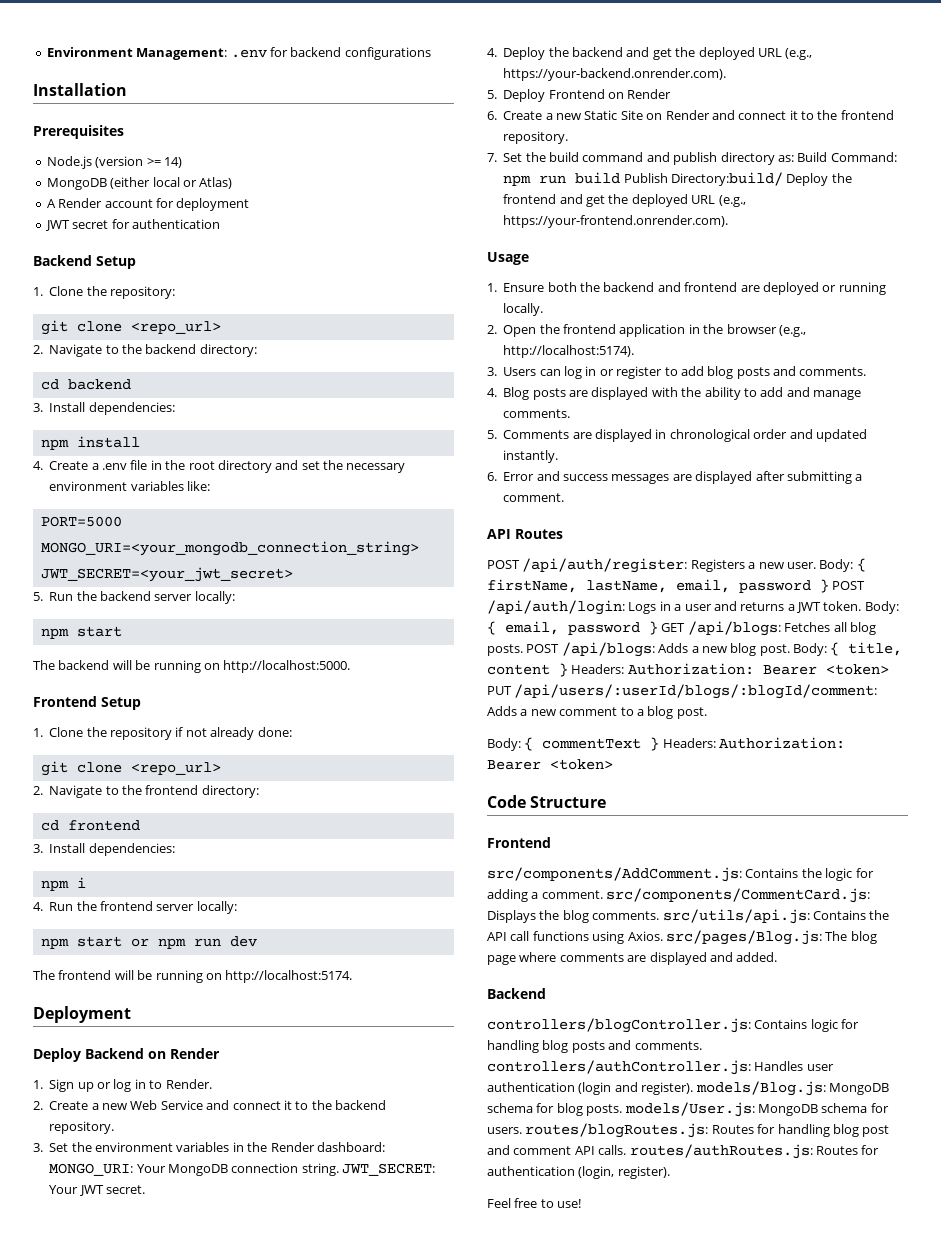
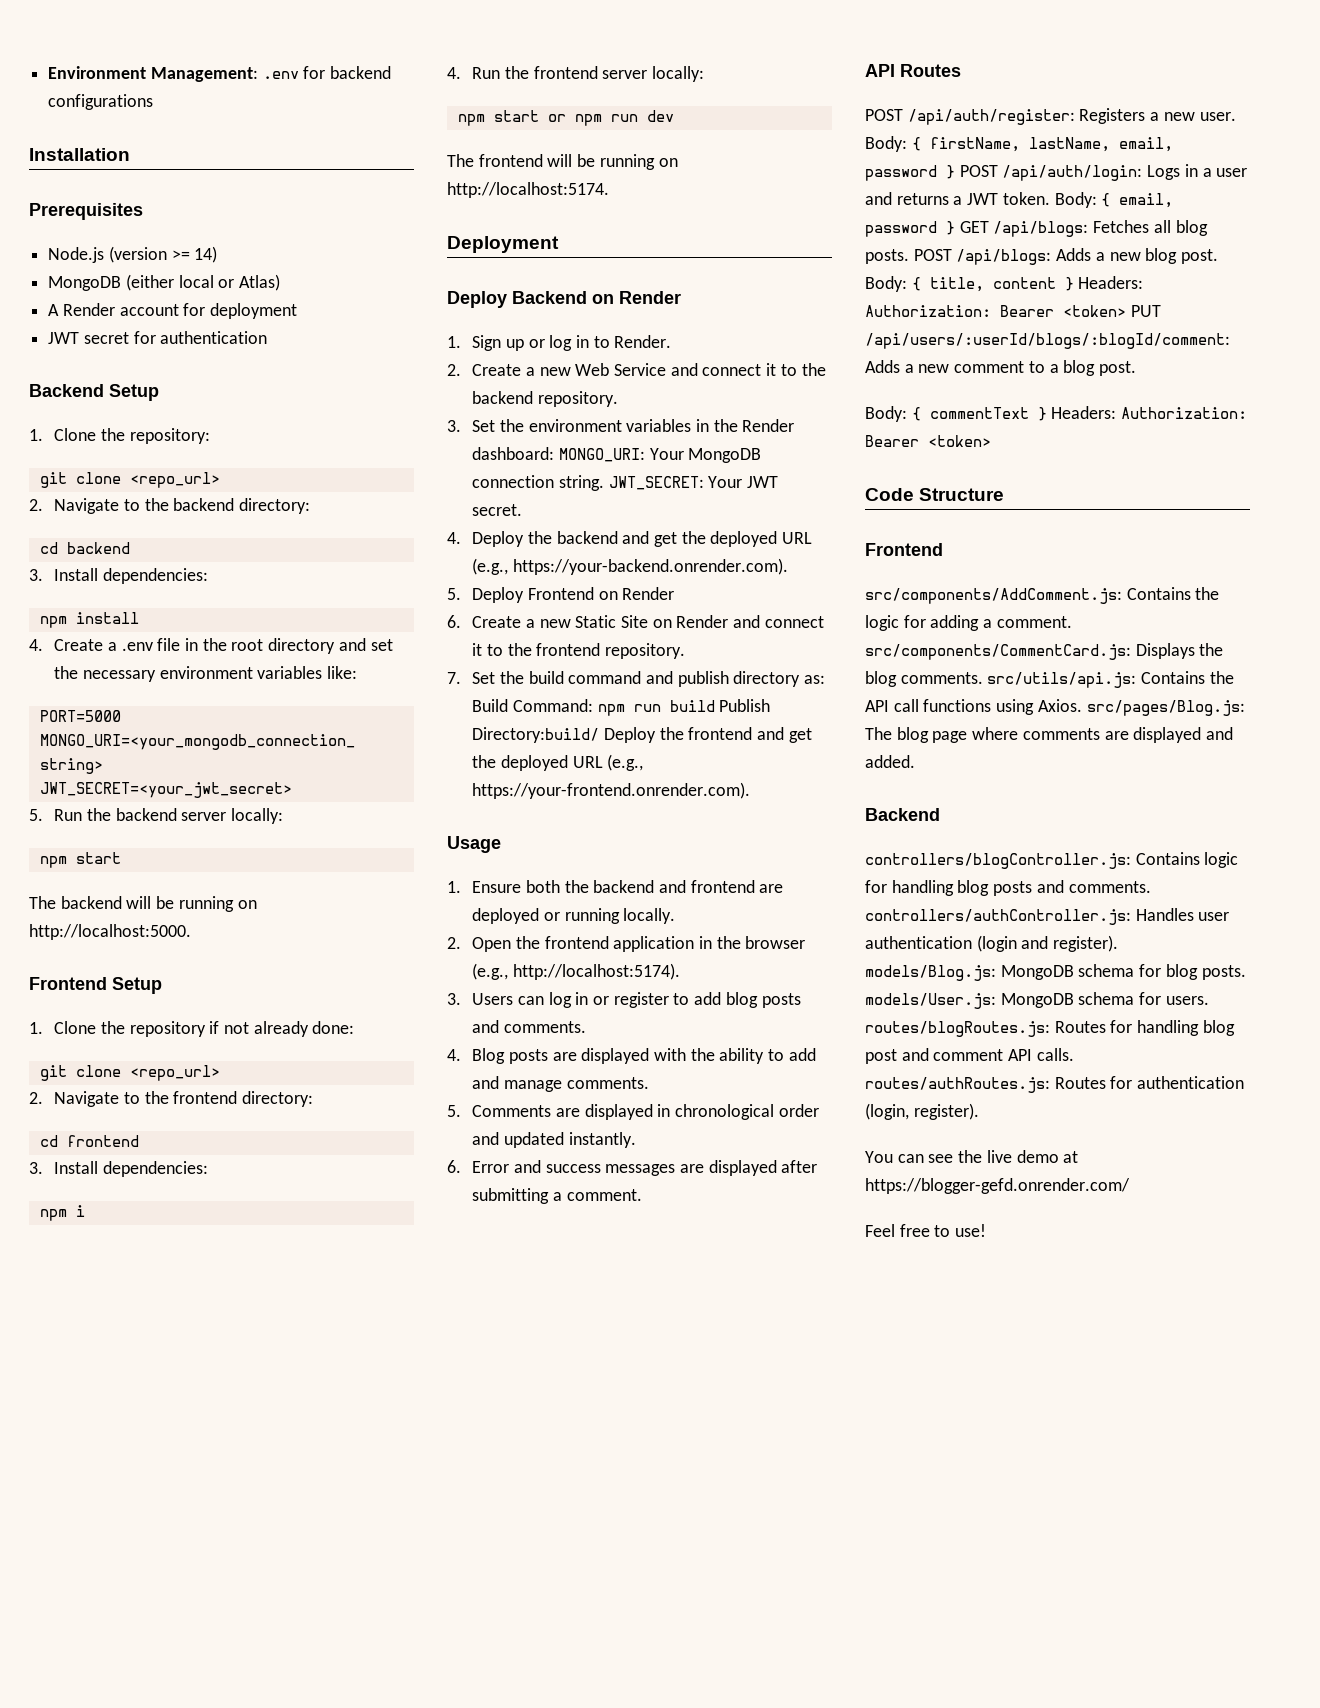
+ You can see the live demo at https://blogger-gefd.onrender.com/

